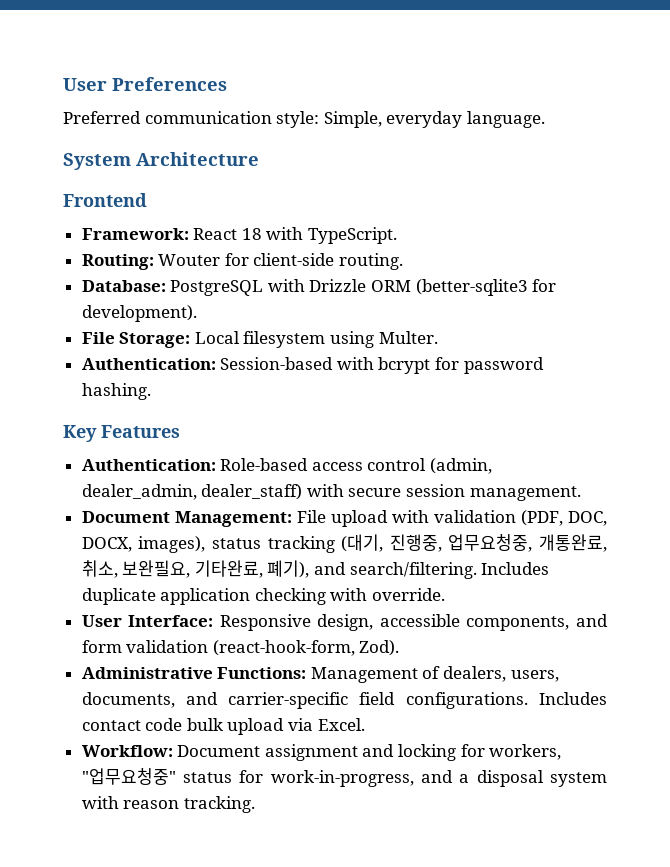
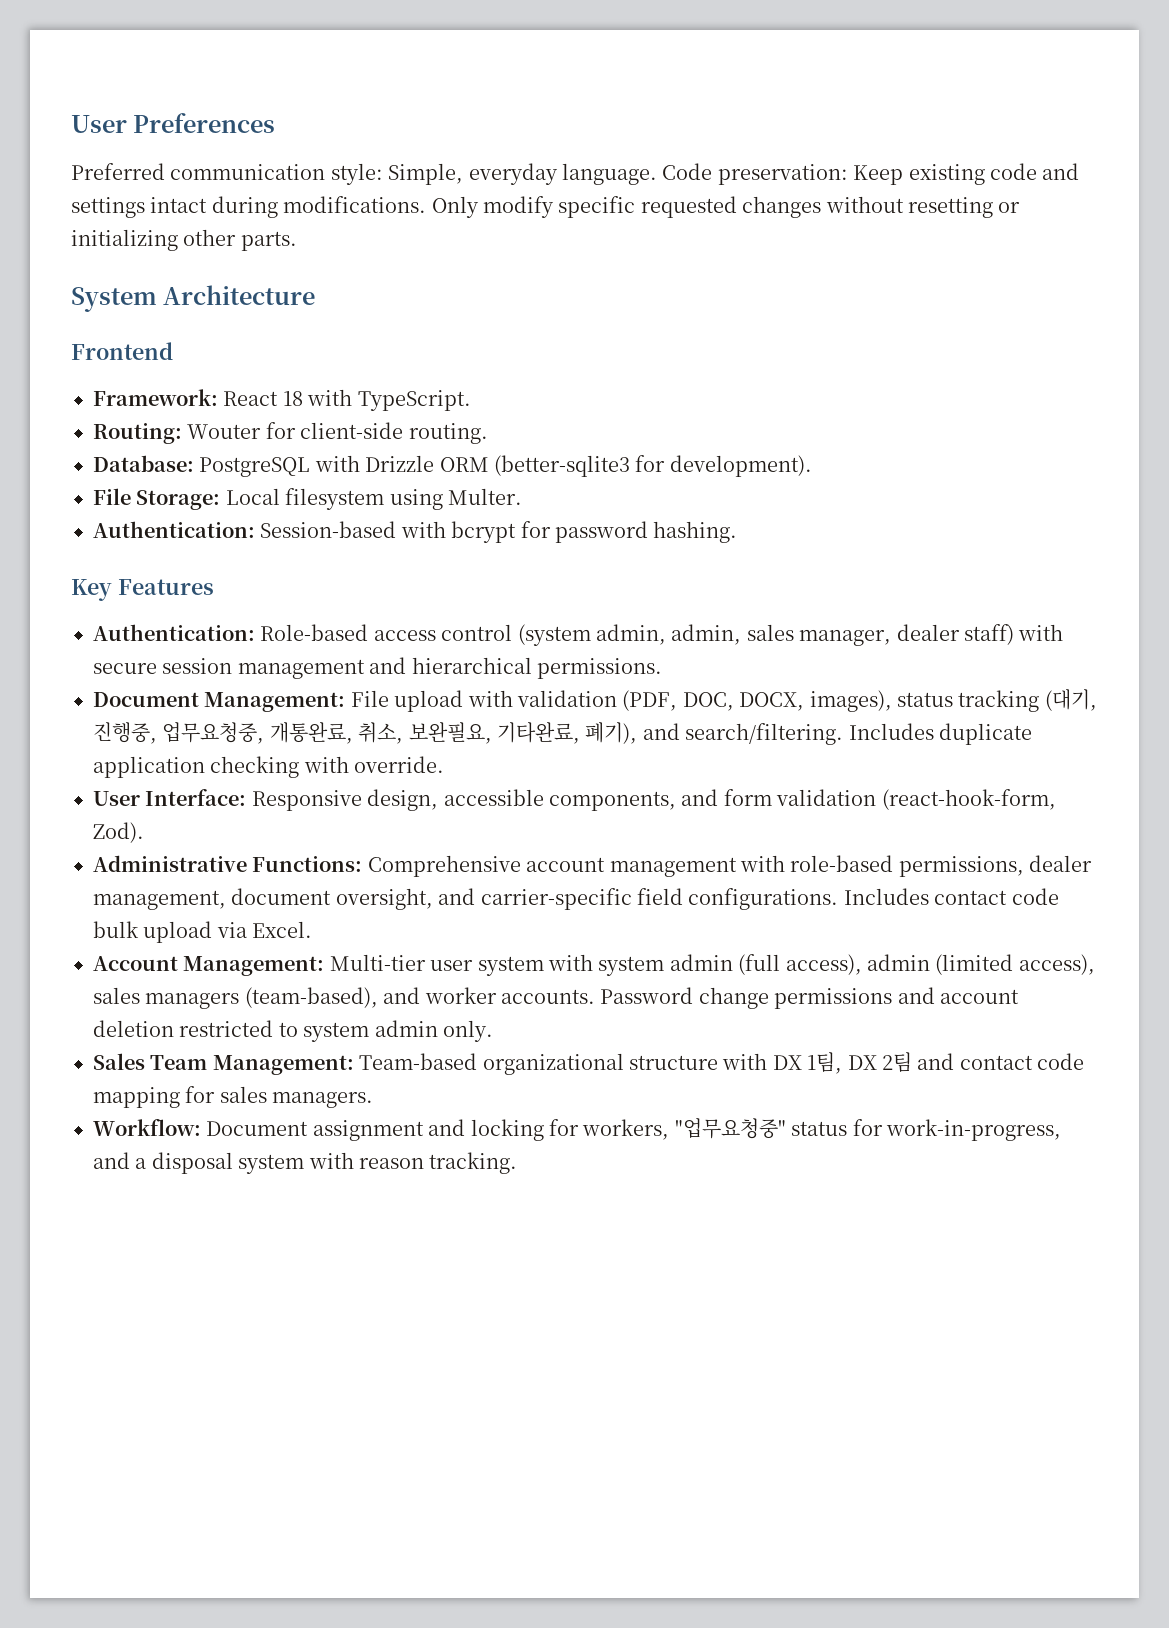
+ Code preservation: Keep existing code and settings intact during modifications. Only modify specific requested changes without resetting or initializing other parts.
- Authentication: Role-based access control (admin, dealer_admin, dealer_staff) with secure session management.
+ Authentication: Role-based access control (system admin, admin, sales manager, dealer staff) with secure session management and hierarchical permissions.
- Administrative Functions: Management of dealers, users, documents, and carrier-specific field configurations.
+ Administrative Functions: Comprehensive account management with role-based permissions, dealer management, document oversight, and carrier-specific field configurations.
+ Account Management: Multi-tier user system with system admin (full access), admin (limited access), sales managers (team-based), and worker accounts. Password change permissions and account deletion restricted to system admin only.
+ Sales Team Management: Team-based organizational structure with DX 1팀, DX 2팀 and contact code mapping for sales managers.

